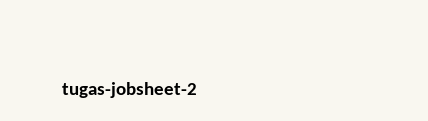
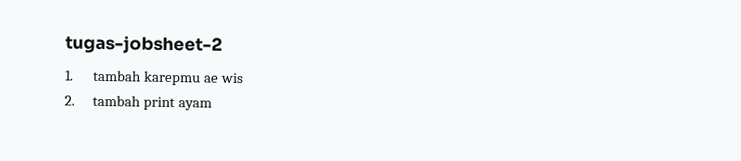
+ 1. tambah karepmu ae wis
+ 2. tambah print ayam

